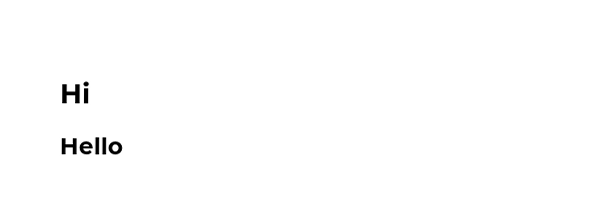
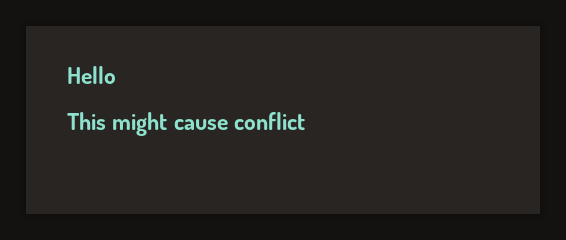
- Hi
  Hello
+ This might cause conflict

